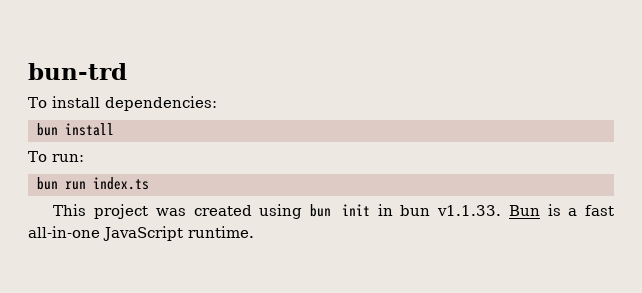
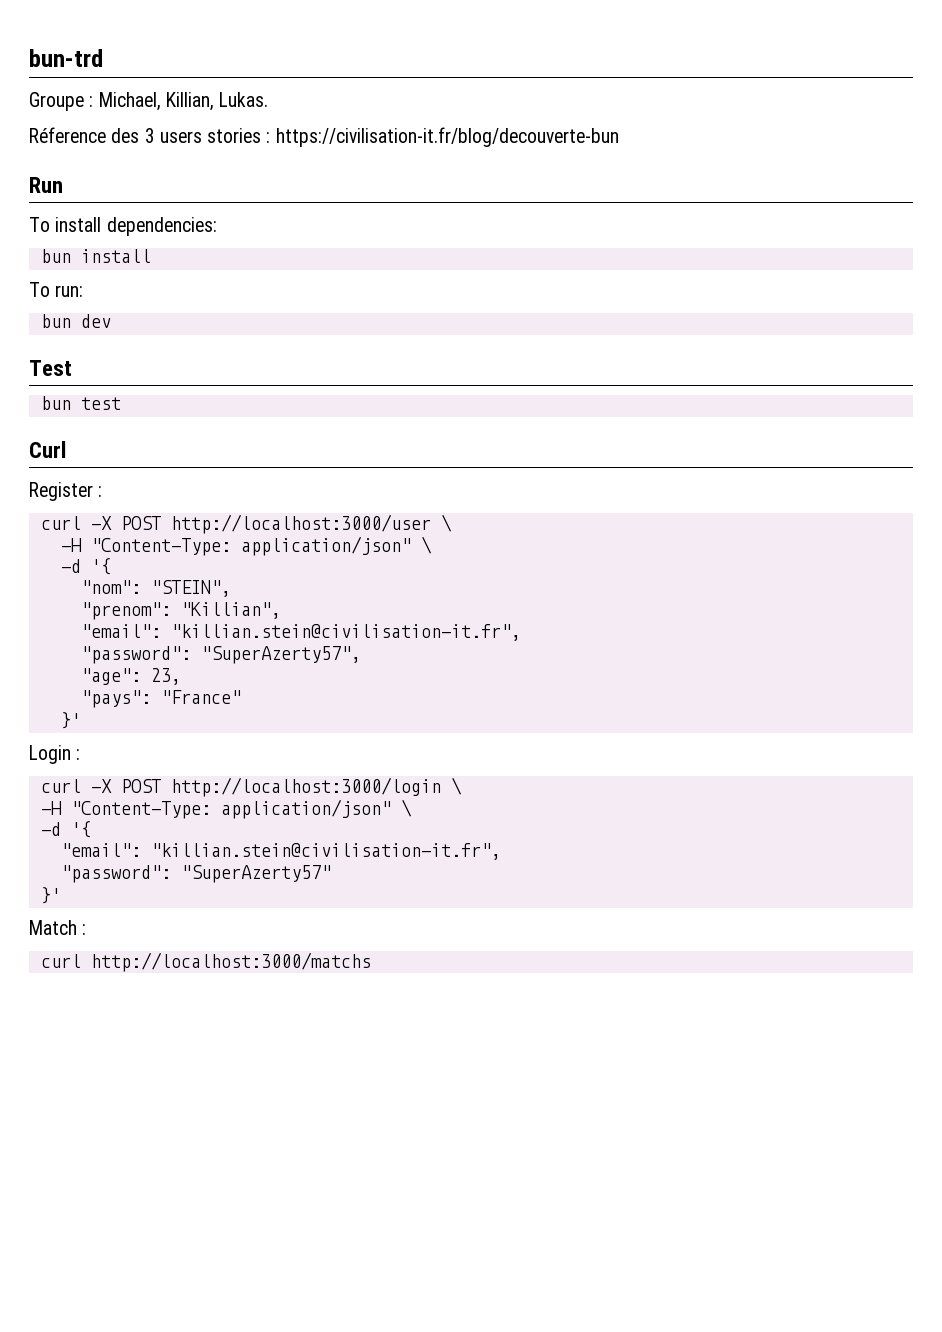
+ Groupe : Michael, Killian, Lukas.
+ Réference des 3 users stories : https://civilisation-it.fr/blog/decouverte-bun
+ Run
- bun run index.ts
- This project was created using bun init in bun v1.1.33. Bun is a fast all-in-one JavaScript runtime.
+ bun dev
+ Test
+ bun test
+ Curl
+ Register :
+ curl -X POST http://localhost:3000/user \
+ -H "Content-Type: application/json" \
+ -d '{
+ "nom": "STEIN",
+ "prenom": "Killian",
+ "email": "killian.stein@civilisation-it.fr",
+ "password": "SuperAzerty57",
+ "age": 23,
+ "pays": "France"
+ }'
+ Login :
+ curl -X POST http://localhost:3000/login \
+ -H "Content-Type: application/json" \
+ -d '{
+ "email": "killian.stein@civilisation-it.fr",
+ "password": "SuperAzerty57"
+ }'
+ Match :
+ curl http://localhost:3000/matchs

